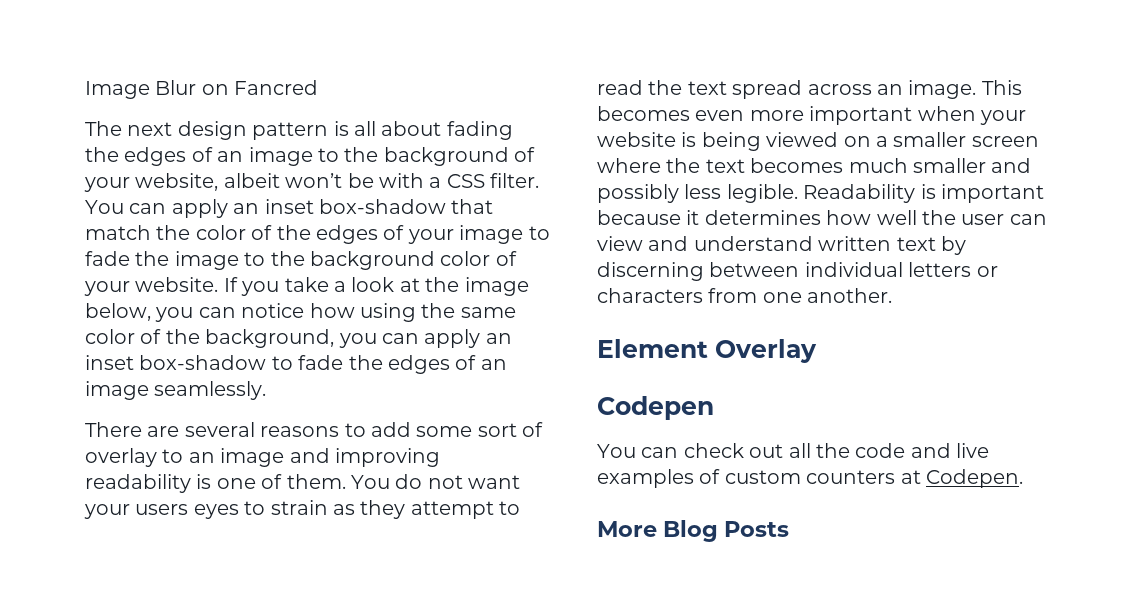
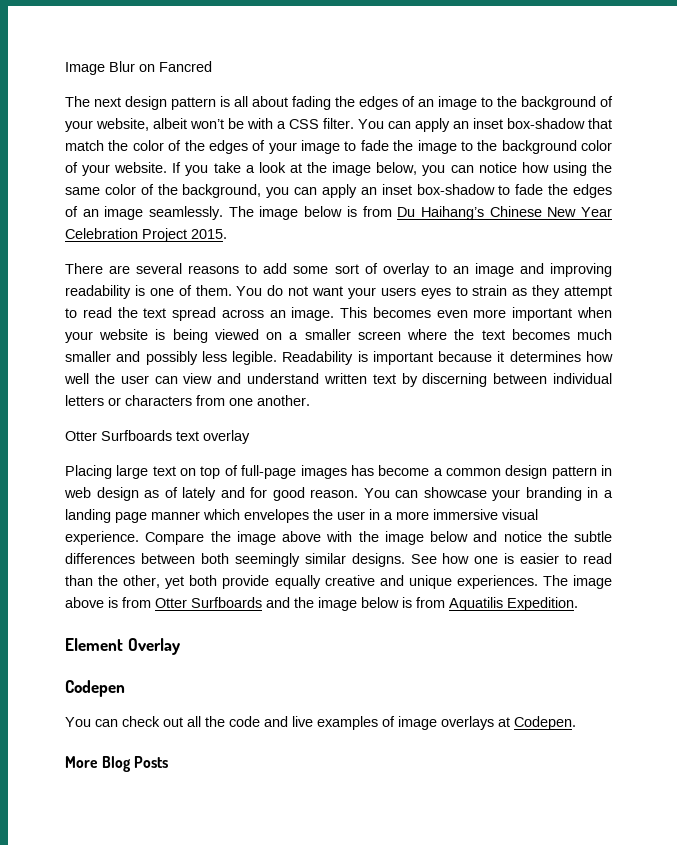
+ The image below is from Du Haihang’s Chinese New Year Celebration Project 2015.
+ Otter Surfboards text overlay
+ Placing large text on top of full-page images has become a common design pattern in web design as of lately and for good reason. You can showcase your branding in a landing page manner which envelopes the user in a more immersive visual experience. Compare the image above with the image below and notice the subtle differences between both seemingly similar designs. See how one is easier to read than the other, yet both provide equally creative and unique experiences. The image above is from Otter Surfboards and the image below is from Aquatilis Expedition.
- You can check out all the code and live examples of custom counters at Codepen.
+ You can check out all the code and live examples of image overlays at Codepen.

